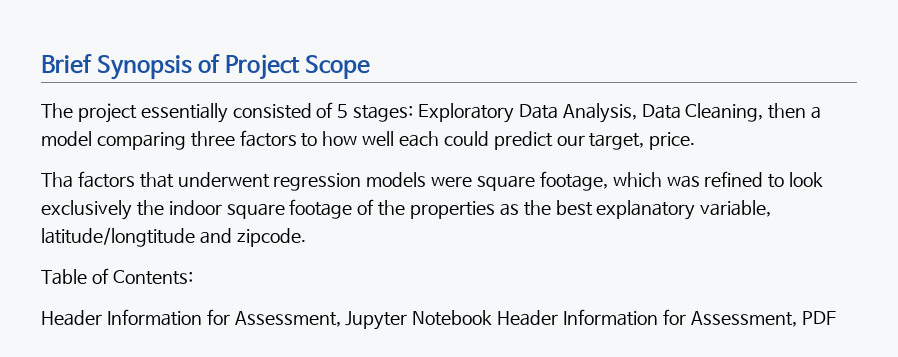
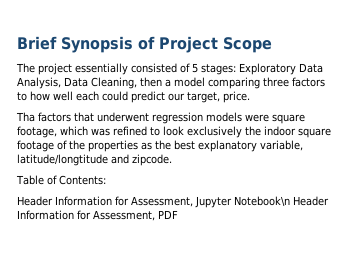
- Header Information for Assessment, Jupyter Notebook Header Information for Assessment, PDF
+ Header Information for Assessment, Jupyter Notebook\n Header Information for Assessment, PDF

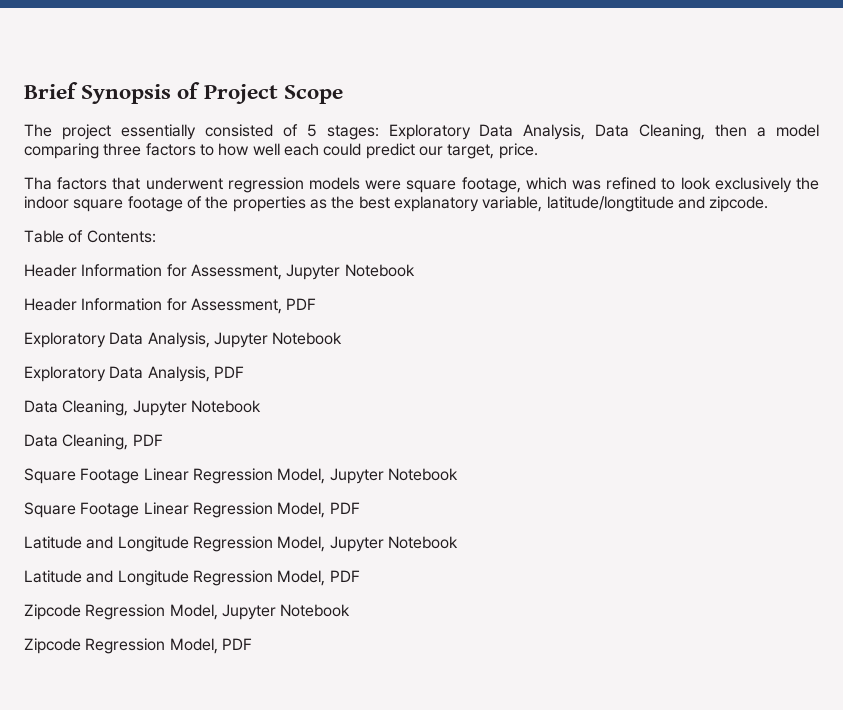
- Header Information for Assessment, Jupyter Notebook\n Header Information for Assessment, PDF
+ Header Information for Assessment, Jupyter Notebook
+ Header Information for Assessment, PDF
+ Exploratory Data Analysis, Jupyter Notebook
+ Exploratory Data Analysis, PDF
+ Data Cleaning, Jupyter Notebook
+ Data Cleaning, PDF
+ Square Footage Linear Regression Model, Jupyter Notebook
+ Square Footage Linear Regression Model, PDF
+ Latitude and Longitude Regression Model, Jupyter Notebook
+ Latitude and Longitude Regression Model, PDF
+ Zipcode Regression Model, Jupyter Notebook
+ Zipcode Regression Model, PDF

